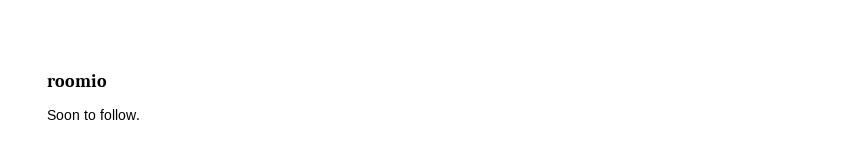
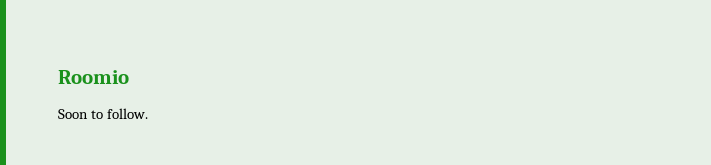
- roomio
+ Roomio

